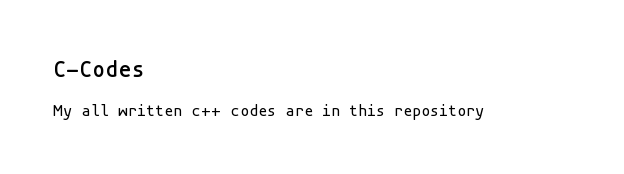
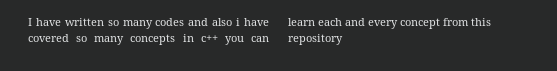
- C-Codes
- My all written c++ codes are in this repository
+ I have written so many codes and also i have covered so many concepts in c++ you can learn each and every concept from this repository

